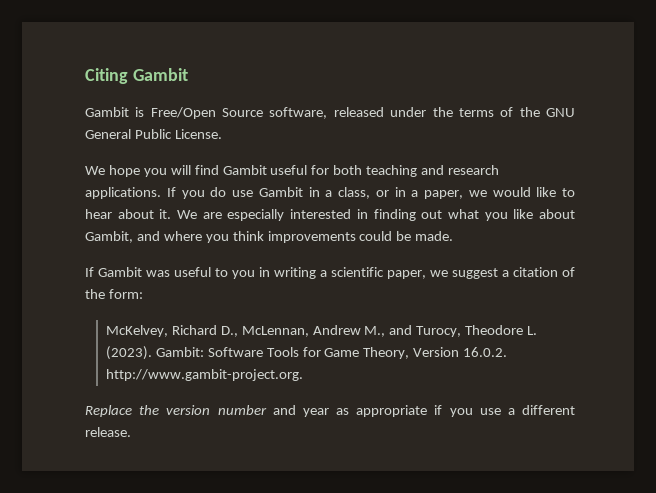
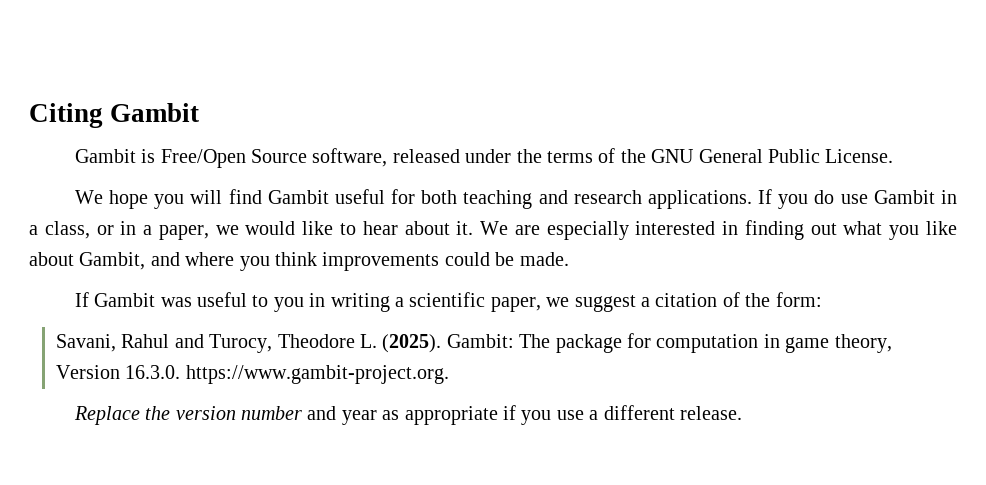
- McKelvey, Richard D., McLennan, Andrew M., and Turocy, Theodore L. (2023). Gambit: Software Tools for Game Theory, Version 16.0.2. http://www.gambit-project.org.
+ Savani, Rahul and Turocy, Theodore L. (2025). Gambit: The package for computation in game theory, Version 16.3.0. https://www.gambit-project.org.

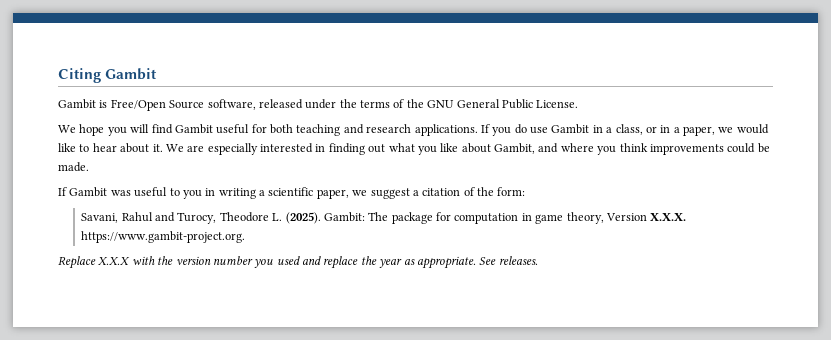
- Gambit: The package for computation in game theory, Version 16.3.0. https://www.gambit-project.org.
+ Gambit: The package for computation in game theory, Version X.X.X. https://www.gambit-project.org.
- Replace the version number and year as appropriate if you use a different release.
+ Replace X.X.X with the version number you used and replace the year as appropriate. See releases.

